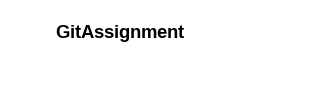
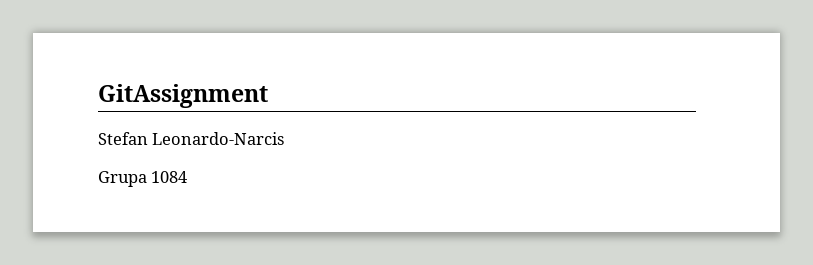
+ Stefan Leonardo-Narcis
+ Grupa 1084

